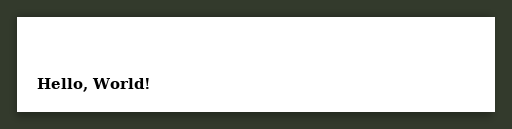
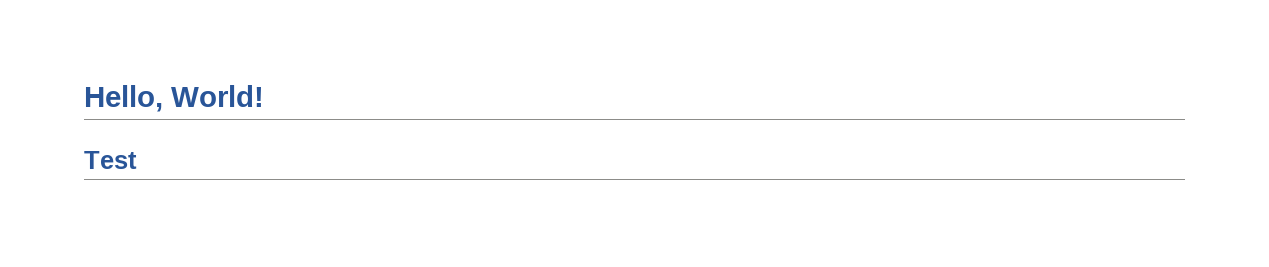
+ Test

